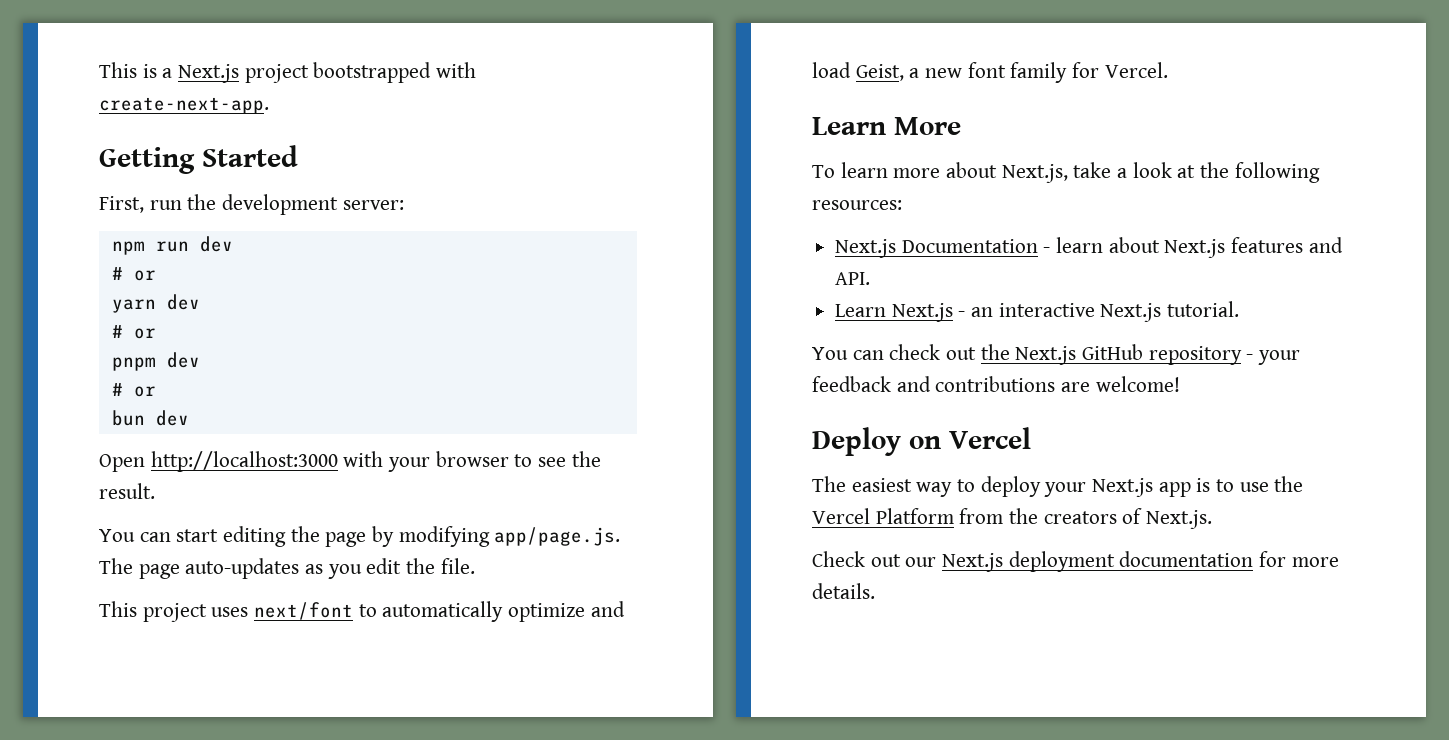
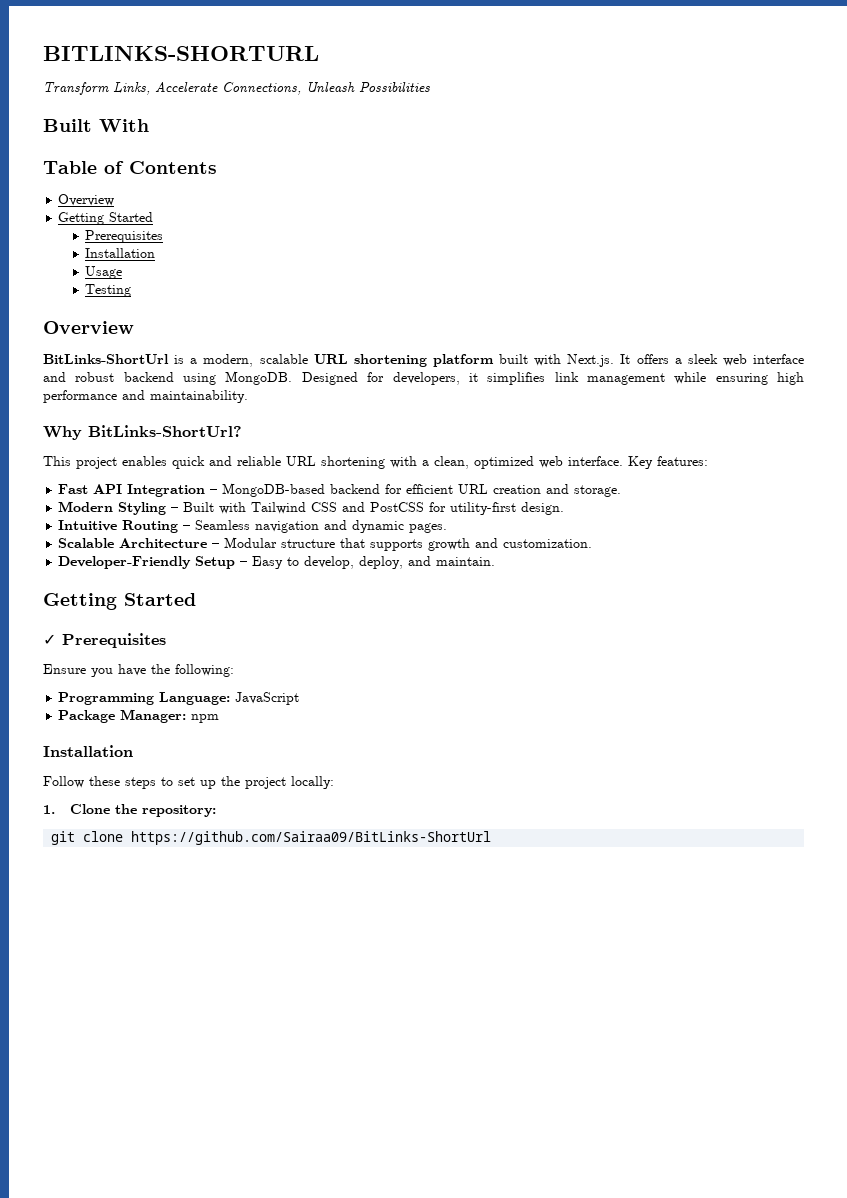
- This is a Next.js project bootstrapped with create-next-app.
+ BITLINKS-SHORTURL
+ Transform Links, Accelerate Connections, Unleash Possibilities
+ Built With
+ Table of Contents
+ Overview
  Getting Started
- First, run the development server:
- npm run dev
- # or
- yarn dev
- # or
- pnpm dev
- # or
- bun dev
- Open http://localhost:3000 with your browser to see the result.
- You can start editing the page by modifying app/page.js. The page auto-updates as you edit the file.
- This project uses next/font to automatically optimize and load Geist, a new font family for Vercel.
- Learn More
- To learn more about Next.js, take a look at the following resources:
- Next.js Documentation - learn about Next.js features and API.
- Learn Next.js - an interactive Next.js tutorial.
- You can check out the Next.js GitHub repository - your feedback and contributions are welcome!
- Deploy on Vercel
- The easiest way to deploy your Next.js app is to use the Vercel Platform from the creators of Next.js.
- Check out our Next.js deployment documentation for more details.
+ Prerequisites
+ Installation
+ Usage
+ Testing
+ Overview
+ BitLinks-ShortUrl is a modern, scalable URL shortening platform built with Next.js. It offers a sleek web interface and robust backend using MongoDB. Designed for developers, it simplifies link management while ensuring high performance and maintainability.
+ Why BitLinks-ShortUrl?
+ This project enables quick and reliable URL shortening with a clean, optimized web interface. Key features:
+ Fast API Integration – MongoDB-based backend for efficient URL creation and storage.
+ Modern Styling – Built with Tailwind CSS and PostCSS for utility-first design.
+ Intuitive Routing – Seamless navigation and dynamic pages.
+ Scalable Architecture – Modular structure that supports growth and customization.
+ Developer-Friendly Setup – Easy to develop, deploy, and maintain.
+ Getting Started
+ ✓ Prerequisites
+ Ensure you have the following:
+ Programming Language: JavaScript
+ Package Manager: npm
+ Installation
+ Follow these steps to set up the project locally:
+ 1. Clone the repository:
+ git clone https://github.com/Sairaa09/BitLinks-ShortUrl

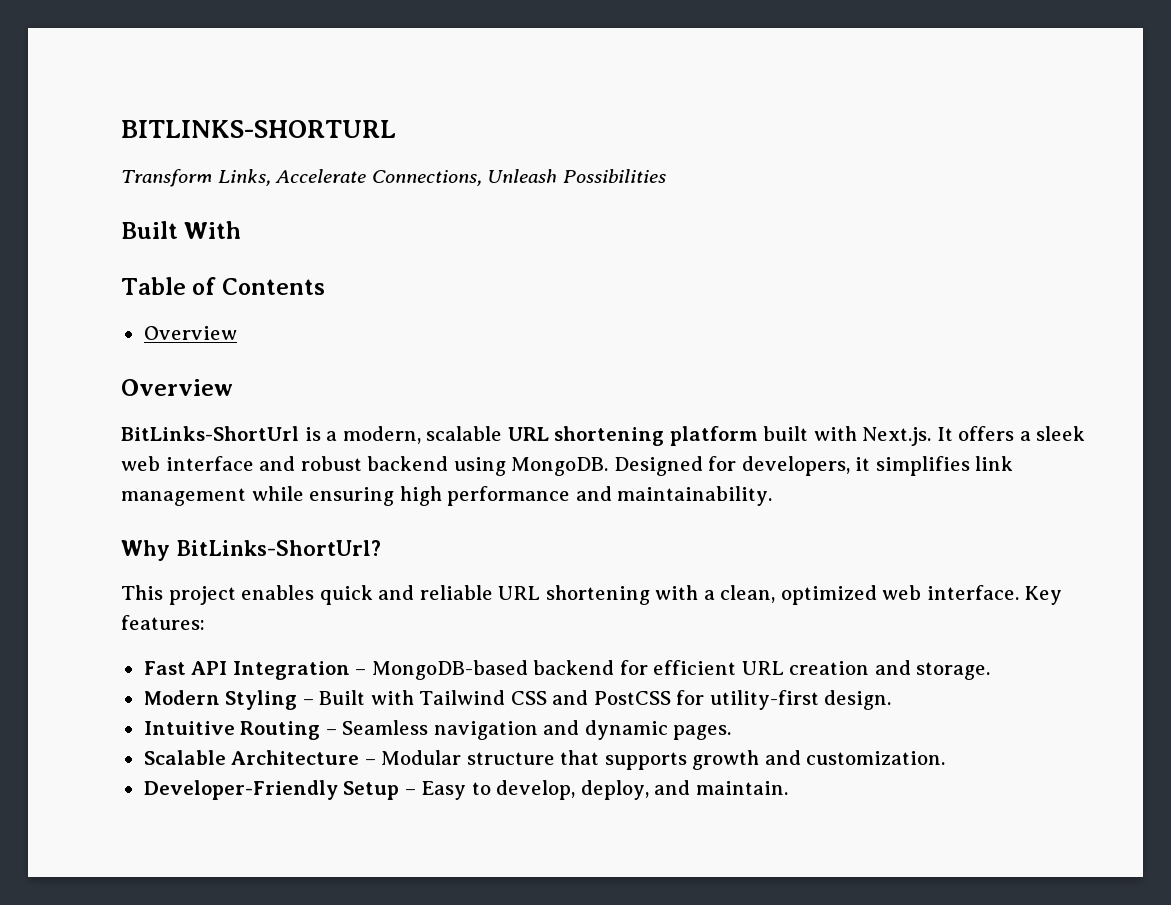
  Table of Contents
  Overview
- Getting Started
- Prerequisites
- Installation
- Usage
- Testing
  Developer-Friendly Setup – Easy to develop, deploy, and maintain.
- Getting Started
- ✓ Prerequisites
- Ensure you have the following:
- Programming Language: JavaScript
- Package Manager: npm
- Installation
- Follow these steps to set up the project locally:
- 1. Clone the repository:
- git clone https://github.com/Sairaa09/BitLinks-ShortUrl

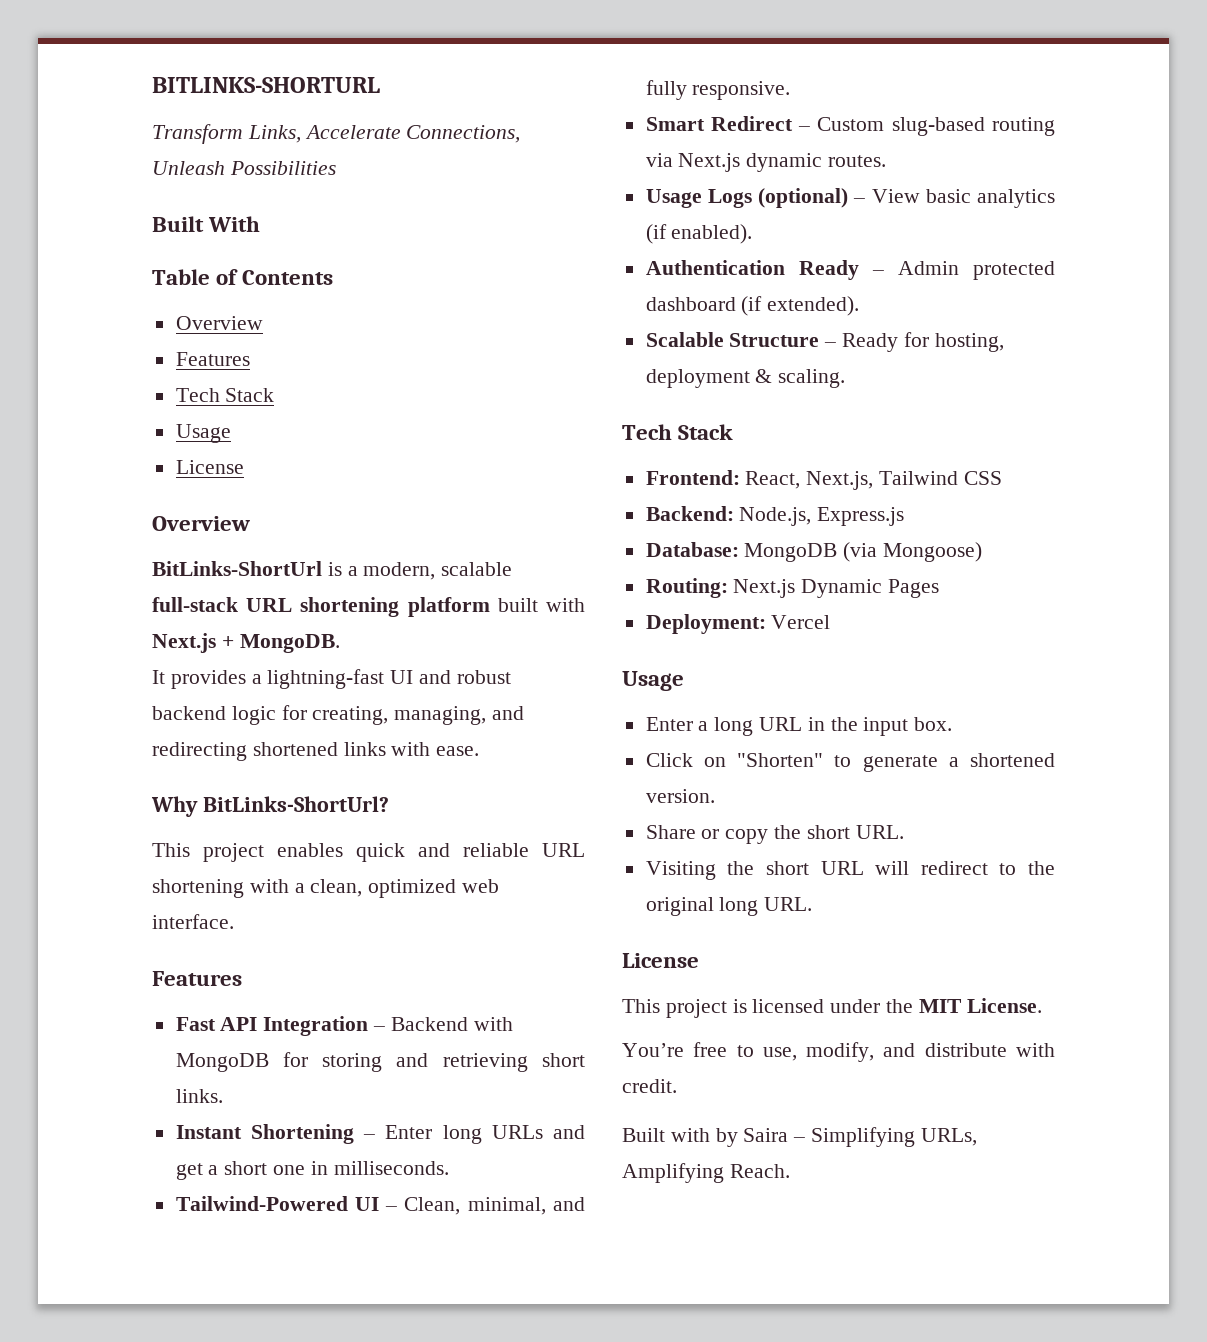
  Table of Contents
  Overview
+ Features
+ Tech Stack
+ Usage
+ License
- BitLinks-ShortUrl is a modern, scalable URL shortening platform built with Next.js. It offers a sleek web interface and robust backend using MongoDB. Designed for developers, it simplifies link management while ensuring high performance and maintainability.
+ BitLinks-ShortUrl is a modern, scalable full-stack URL shortening platform built with Next.js + MongoDB.
+ It provides a lightning-fast UI and robust backend logic for creating, managing, and redirecting shortened links with ease.
- This project enables quick and reliable URL shortening with a clean, optimized web interface. Key features:
+ This project enables quick and reliable URL shortening with a clean, optimized web interface.
+ Features
- Fast API Integration – MongoDB-based backend for efficient URL creation and storage.
- Modern Styling – Built with Tailwind CSS and PostCSS for utility-first design.
- Intuitive Routing – Seamless navigation and dynamic pages.
- Scalable Architecture – Modular structure that supports growth and customization.
- Developer-Friendly Setup – Easy to develop, deploy, and maintain.
+ Fast API Integration – Backend with MongoDB for storing and retrieving short links.
+ Instant Shortening – Enter long URLs and get a short one in milliseconds.
+ Tailwind-Powered UI – Clean, minimal, and fully responsive.
+ Smart Redirect – Custom slug-based routing via Next.js dynamic routes.
+ Usage Logs (optional) – View basic analytics (if enabled).
+ Authentication Ready – Admin protected dashboard (if extended).
+ Scalable Structure – Ready for hosting, deployment & scaling.
+ Tech Stack
+ Frontend: React, Next.js, Tailwind CSS
+ Backend: Node.js, Express.js
+ Database: MongoDB (via Mongoose)
+ Routing: Next.js Dynamic Pages
+ Deployment: Vercel
+ Usage
+ Enter a long URL in the input box.
+ Click on "Shorten" to generate a shortened version.
+ Share or copy the short URL.
+ Visiting the short URL will redirect to the original long URL.
+ License
+ This project is licensed under the MIT License.
+ You’re free to use, modify, and distribute with credit.
+ Built with by Saira – Simplifying URLs, Amplifying Reach.

